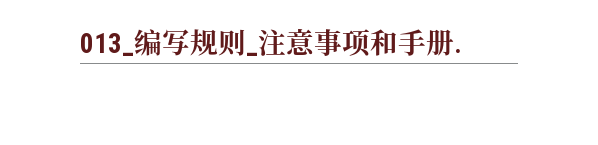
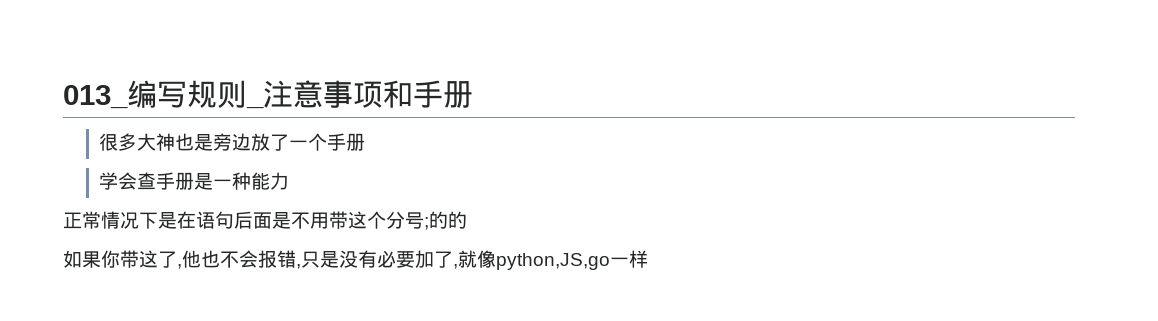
- 013_编写规则_注意事项和手册.
+ 013_编写规则_注意事项和手册
+ 很多大神也是旁边放了一个手册
+ 学会查手册是一种能力
+ 正常情况下是在语句后面是不用带这个分号;的的
+ 如果你带这了,他也不会报错,只是没有必要加了,就像python,JS,go一样

